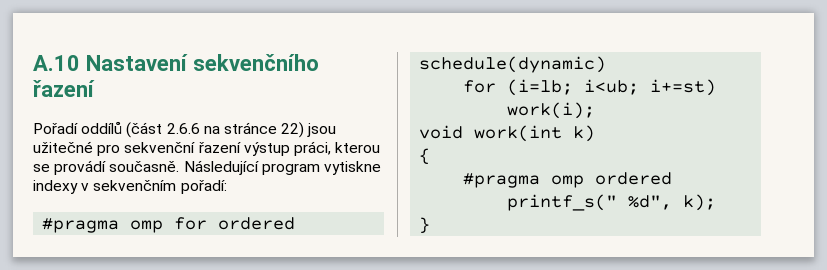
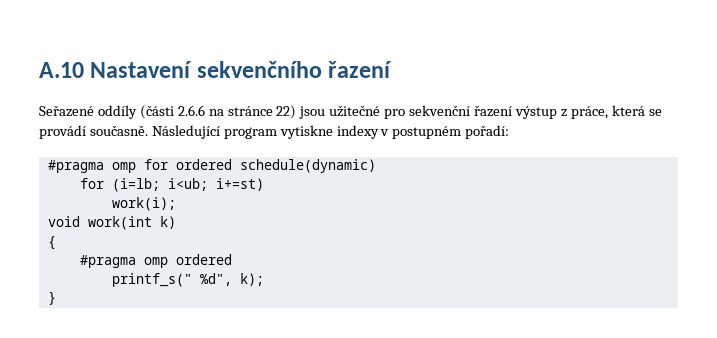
- Pořadí oddílů (část 2.6.6 na stránce 22) jsou užitečné pro sekvenční řazení výstup práci, kterou se provádí současně.
+ Seřazené oddíly (části 2.6.6 na stránce 22) jsou užitečné pro sekvenční řazení výstup z práce, která se provádí současně.
- Následující program vytiskne indexy v sekvenčním pořadí:
+ Následující program vytiskne indexy v postupném pořadí:

